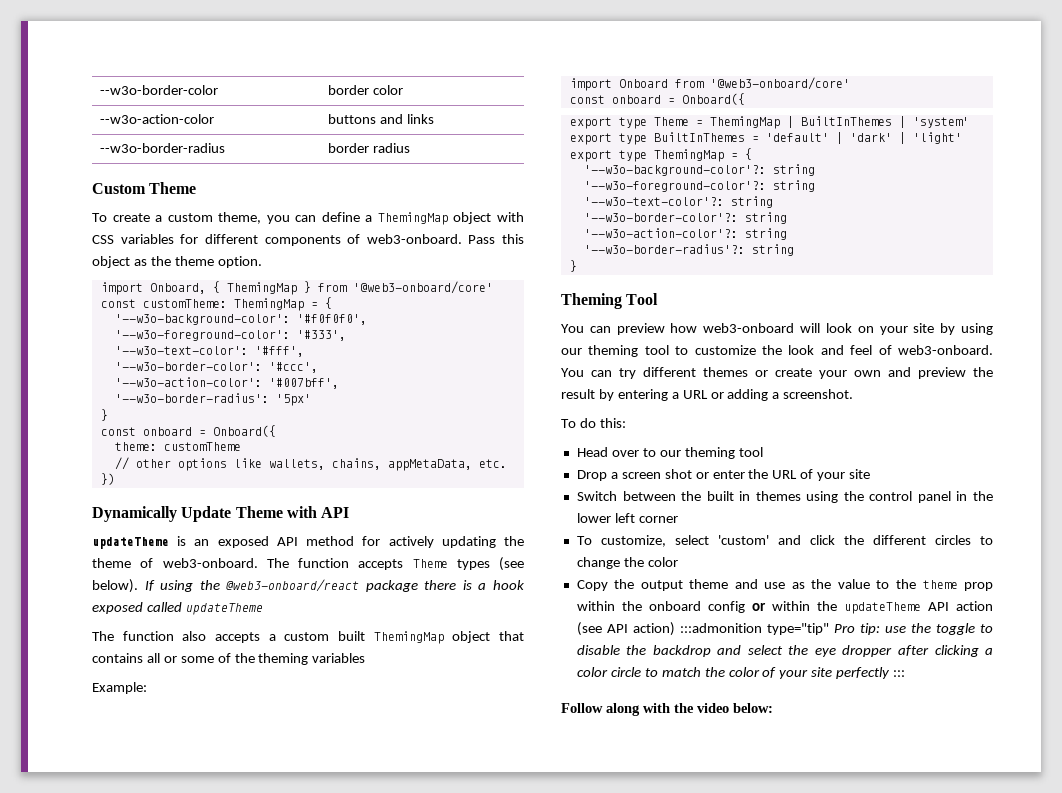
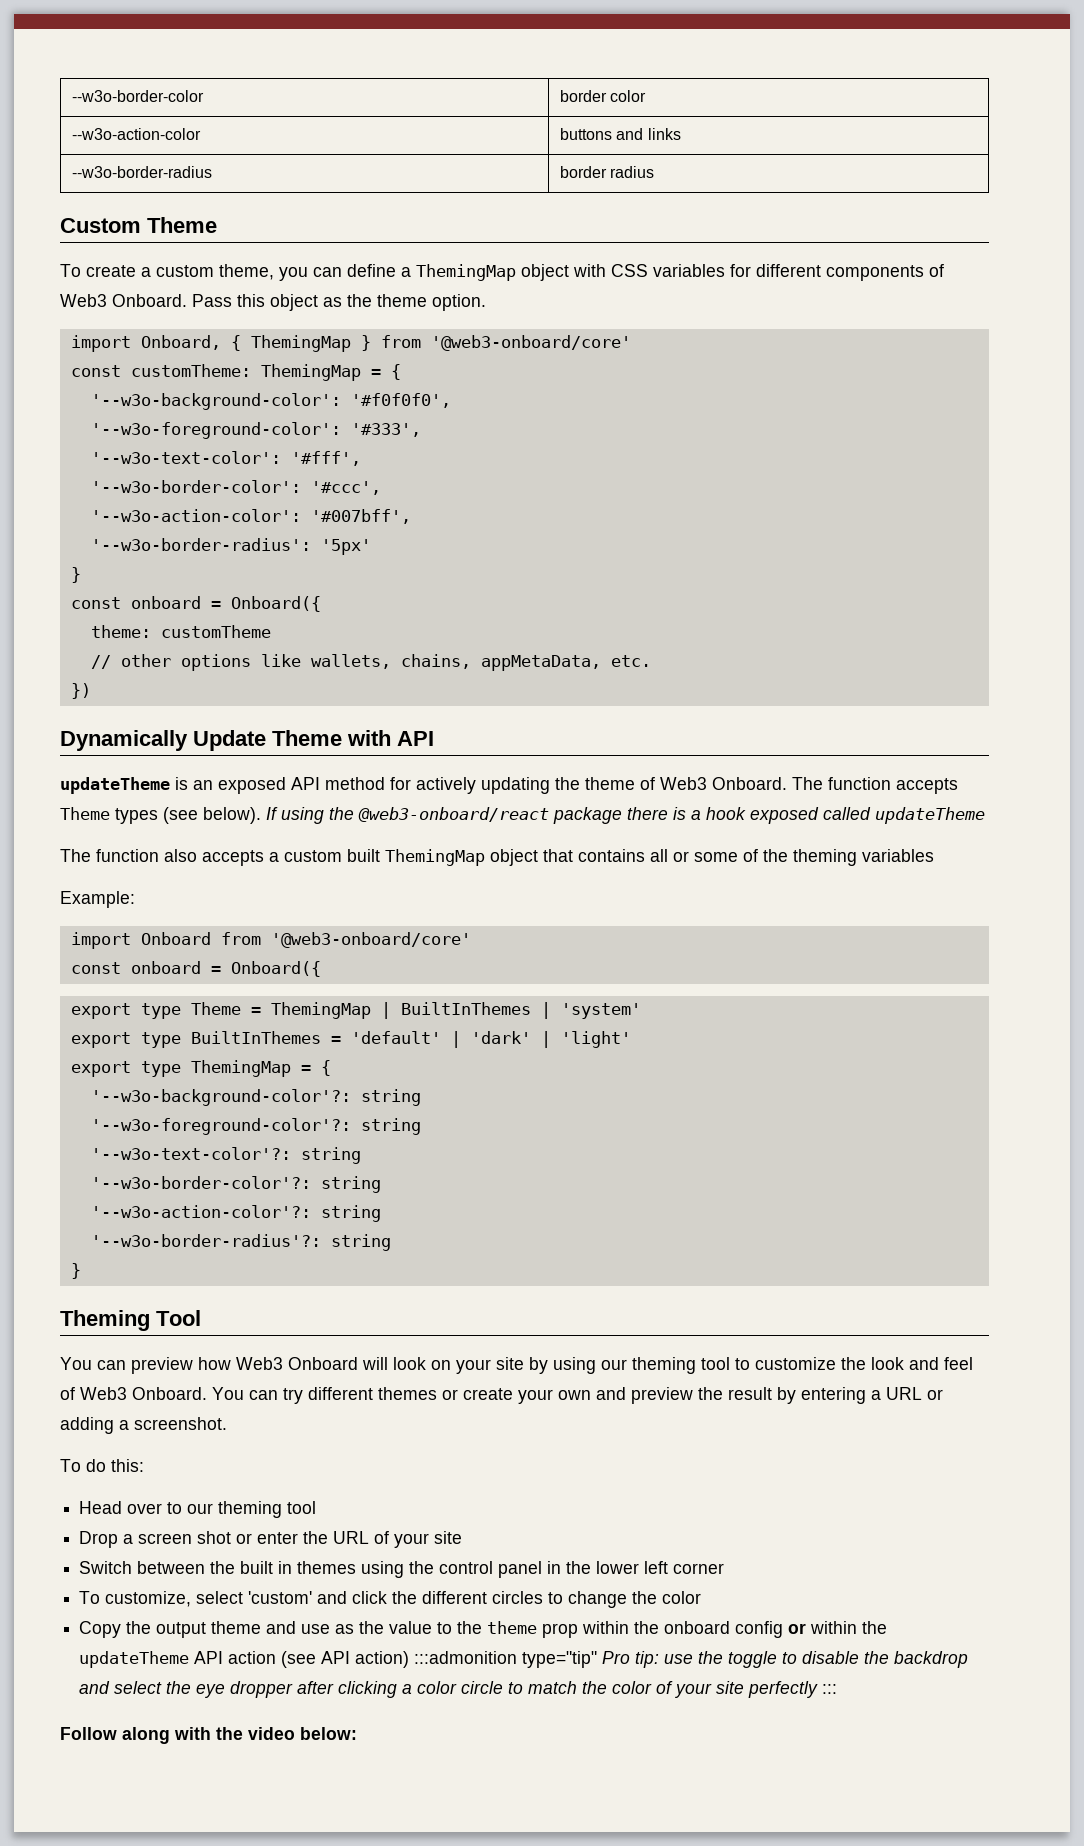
- To create a custom theme, you can define a ThemingMap object with CSS variables for different components of web3-onboard.
+ To create a custom theme, you can define a ThemingMap object with CSS variables for different components of Web3 Onboard.
- updateTheme is an exposed API method for actively updating the theme of web3-onboard.
+ updateTheme is an exposed API method for actively updating the theme of Web3 Onboard.
- You can preview how web3-onboard will look on your site by using our theming tool to customize the look and feel of web3-onboard.
+ You can preview how Web3 Onboard will look on your site by using our theming tool to customize the look and feel of Web3 Onboard.

